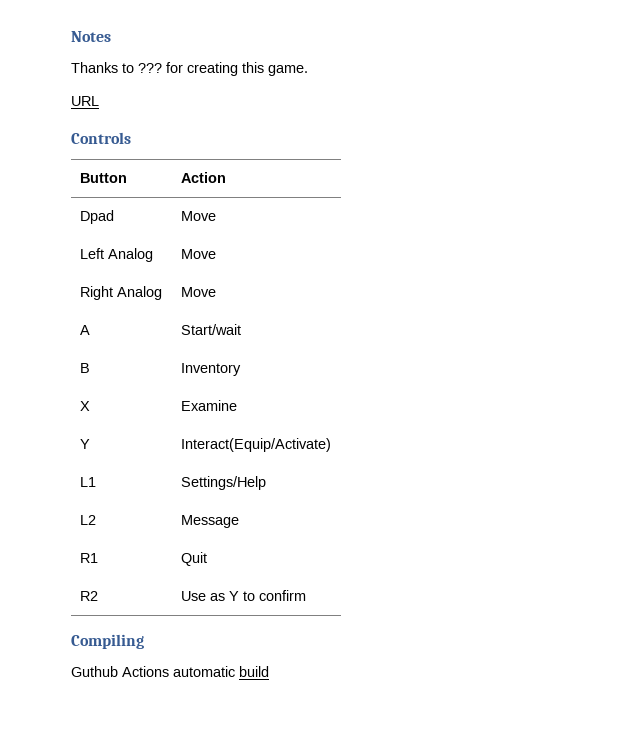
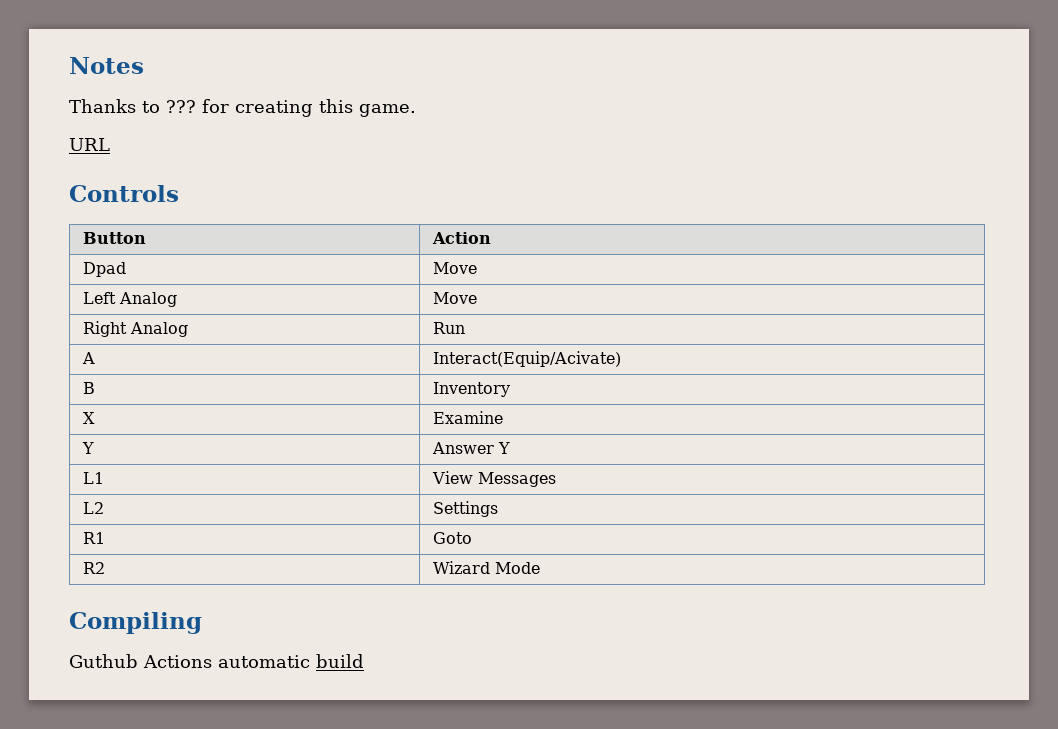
- Right Analog | Move
+ Right Analog | Run
- A | Start/wait
+ A | Interact(Equip/Acivate)
- Y | Interact(Equip/Activate)
+ Y | Answer Y
- L1 | Settings/Help
+ L1 | View Messages
- L2 | Message
+ L2 | Settings
- R1 | Quit
+ R1 | Goto
- R2 | Use as Y to confirm
+ R2 | Wizard Mode

